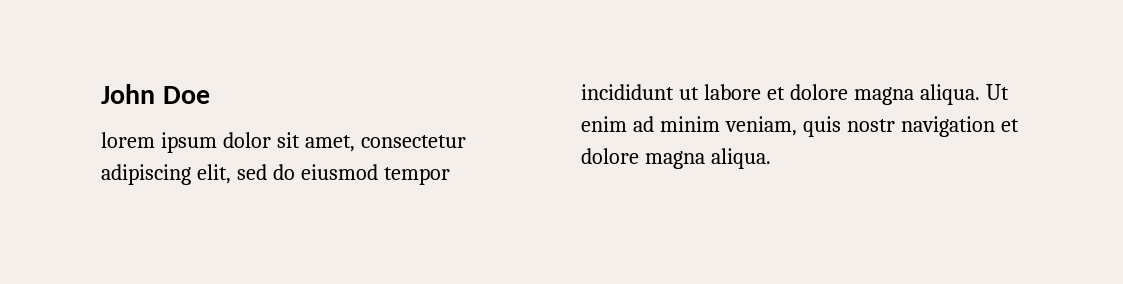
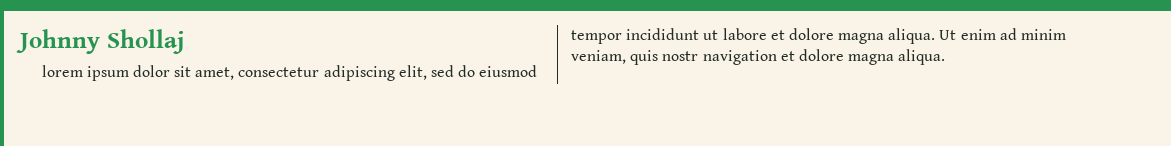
- John Doe
+ Johnny Shollaj

